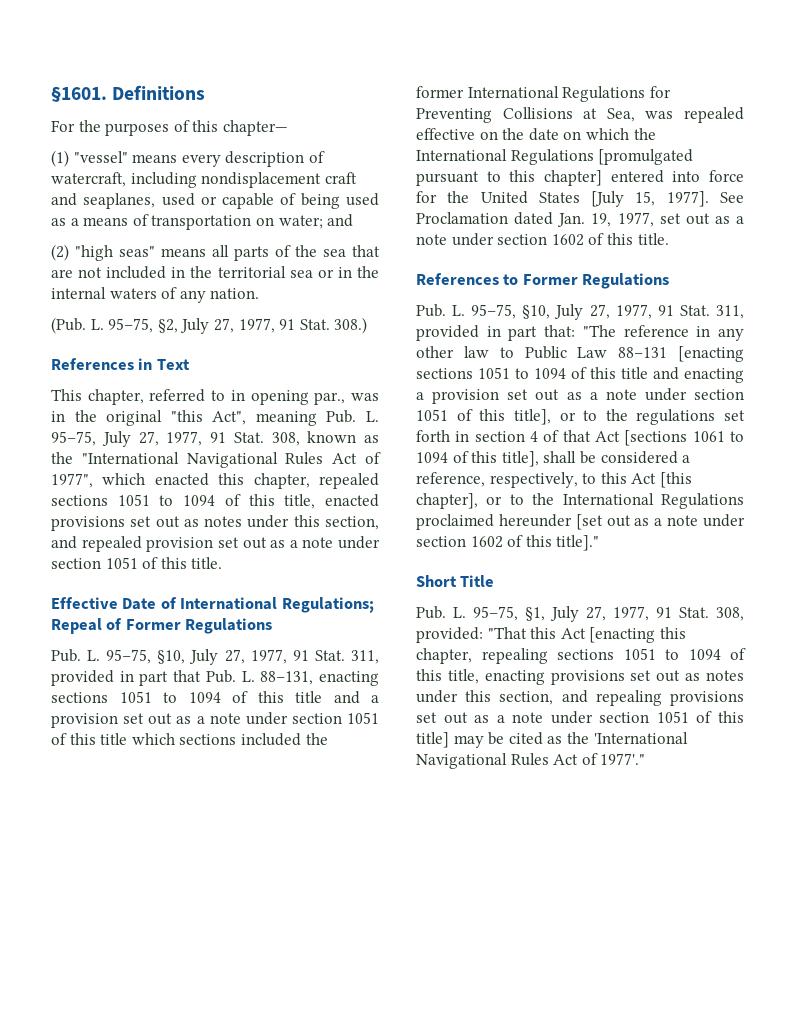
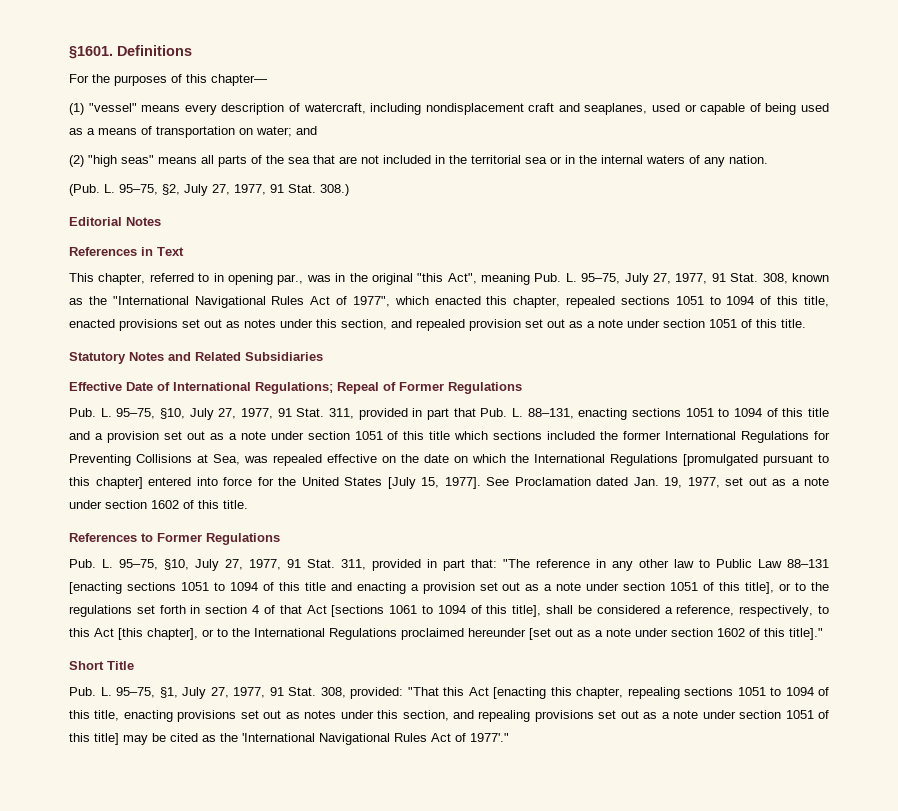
+ Editorial Notes
+ Statutory Notes and Related Subsidiaries

